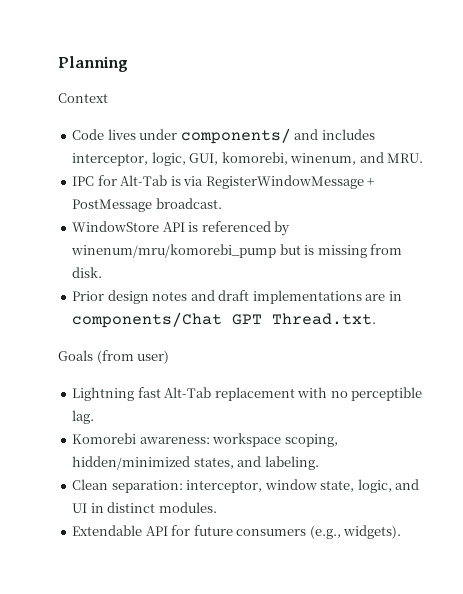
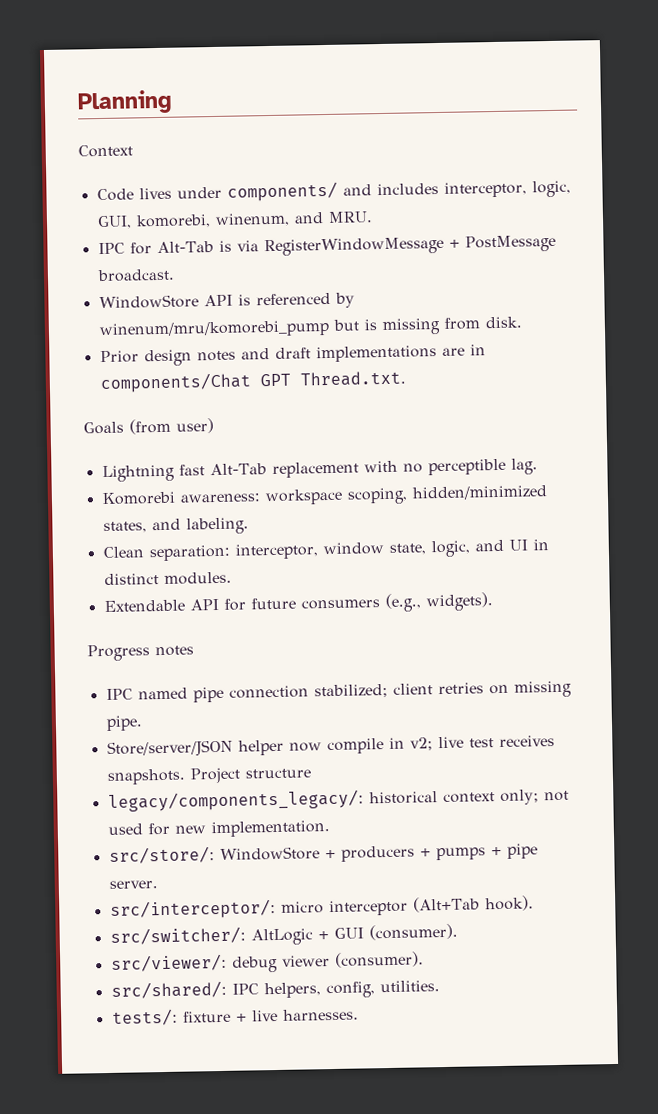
+ Progress notes
+ IPC named pipe connection stabilized; client retries on missing pipe.
+ Store/server/JSON helper now compile in v2; live test receives snapshots. Project structure
+ legacy/components_legacy/: historical context only; not used for new implementation.
+ src/store/: WindowStore + producers + pumps + pipe server.
+ src/interceptor/: micro interceptor (Alt+Tab hook).
+ src/switcher/: AltLogic + GUI (consumer).
+ src/viewer/: debug viewer (consumer).
+ src/shared/: IPC helpers, config, utilities.
+ tests/: fixture + live harnesses.

